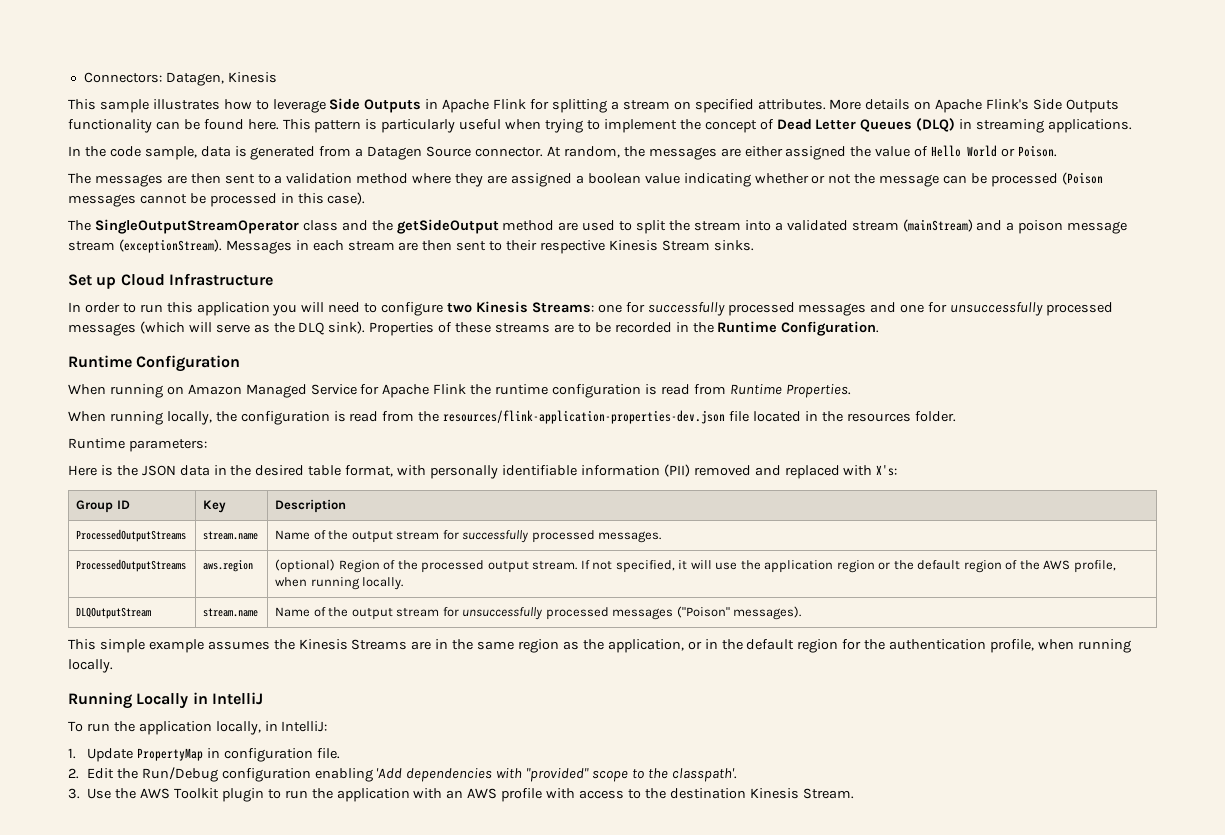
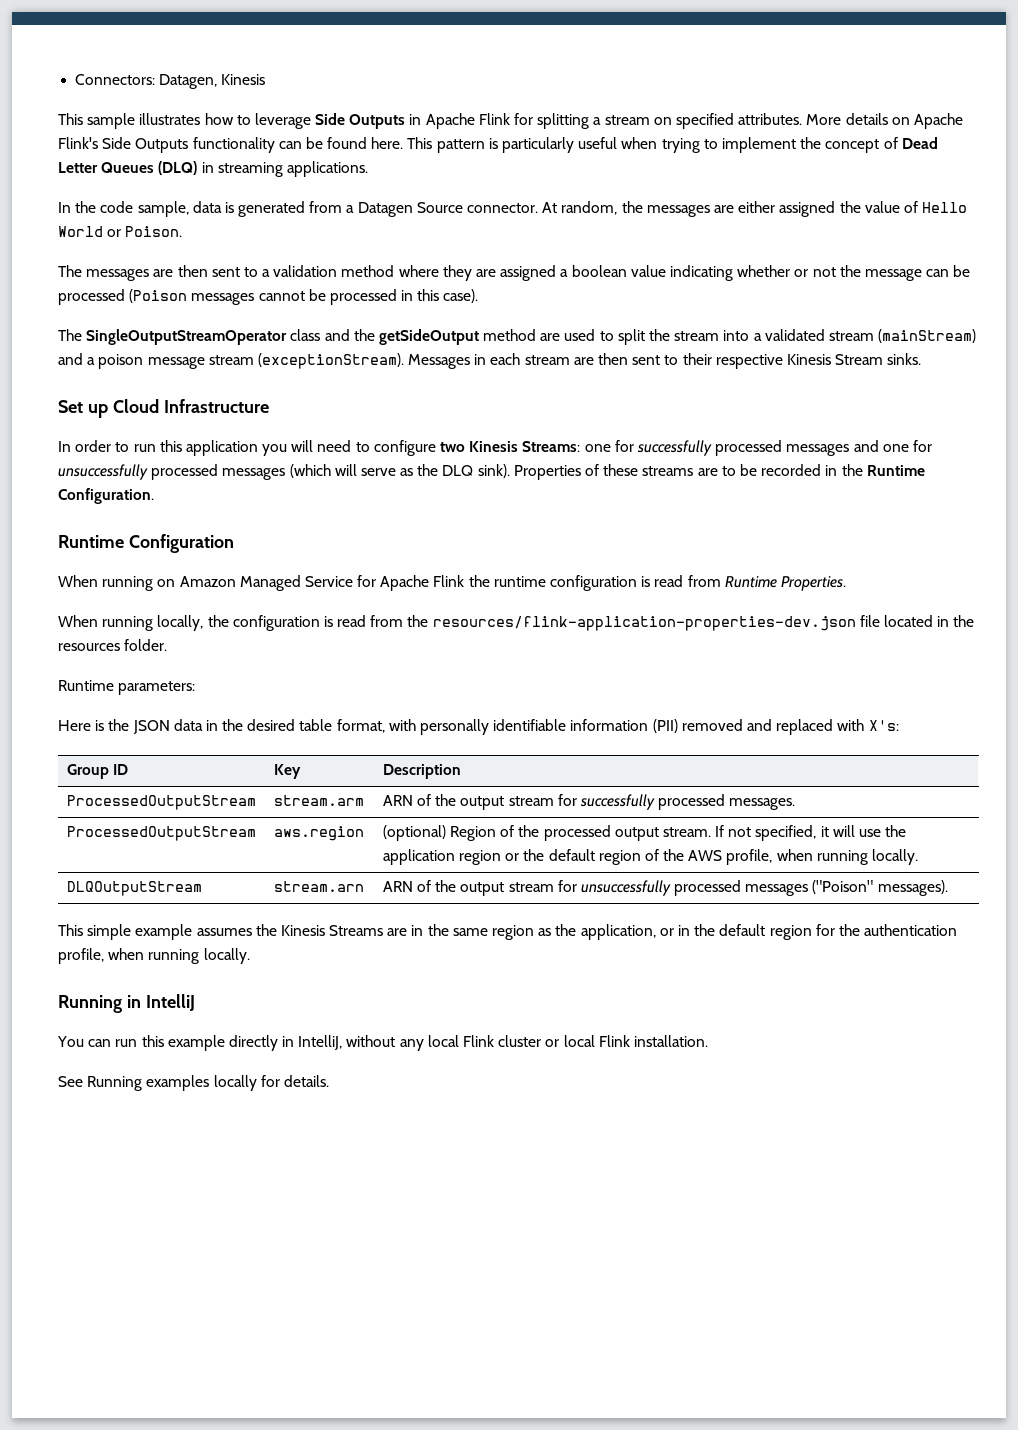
- ProcessedOutputStreams | stream.name | Name of the output stream for successfully processed messages.
+ ProcessedOutputStream | stream.arm | ARN of the output stream for successfully processed messages.
- ProcessedOutputStreams | aws.region | (optional) Region of the processed output stream. If not specified, it will use the application region or the default region of the AWS profile, when running locally.
+ ProcessedOutputStream | aws.region | (optional) Region of the processed output stream. If not specified, it will use the application region or the default region of the AWS profile, when running locally.
- DLQOutputStream | stream.name | Name of the output stream for unsuccessfully processed messages ("Poison" messages).
+ DLQOutputStream | stream.arn | ARN of the output stream for unsuccessfully processed messages ("Poison" messages).
- Running Locally in IntelliJ
+ Running in IntelliJ
- To run the application locally, in IntelliJ:
- 1. Update PropertyMap in configuration file.
- 2. Edit the Run/Debug configuration enabling 'Add dependencies with "provided" scope to the classpath'.
- 3. Use the AWS Toolkit plugin to run the application with an AWS profile with access to the destination Kinesis Stream.
+ You can run this example directly in IntelliJ, without any local Flink cluster or local Flink installation.
+ See Running examples locally for details.

